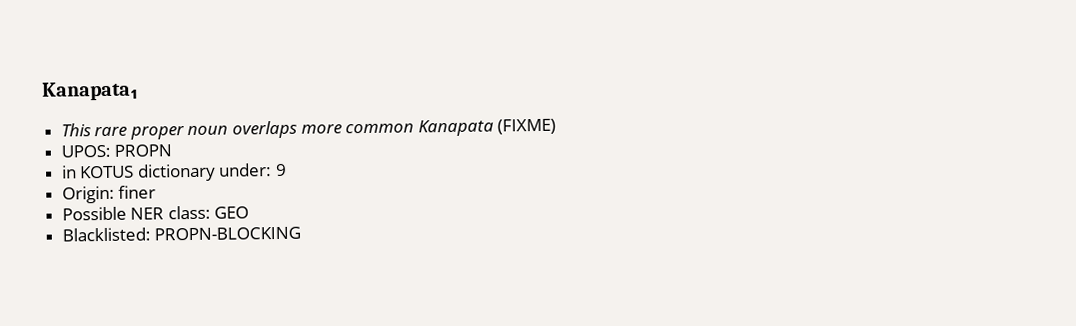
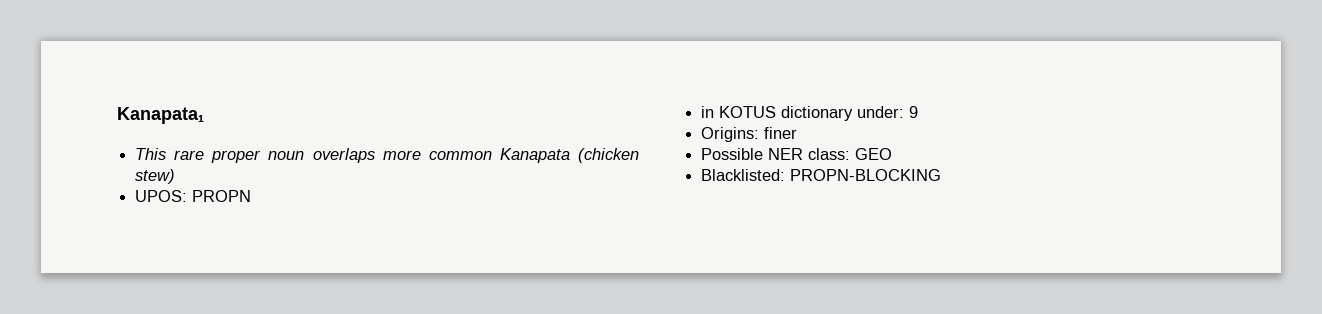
- This rare proper noun overlaps more common Kanapata (FIXME)
+ This rare proper noun overlaps more common Kanapata (chicken stew)
- Origin: finer
+ Origins: finer

